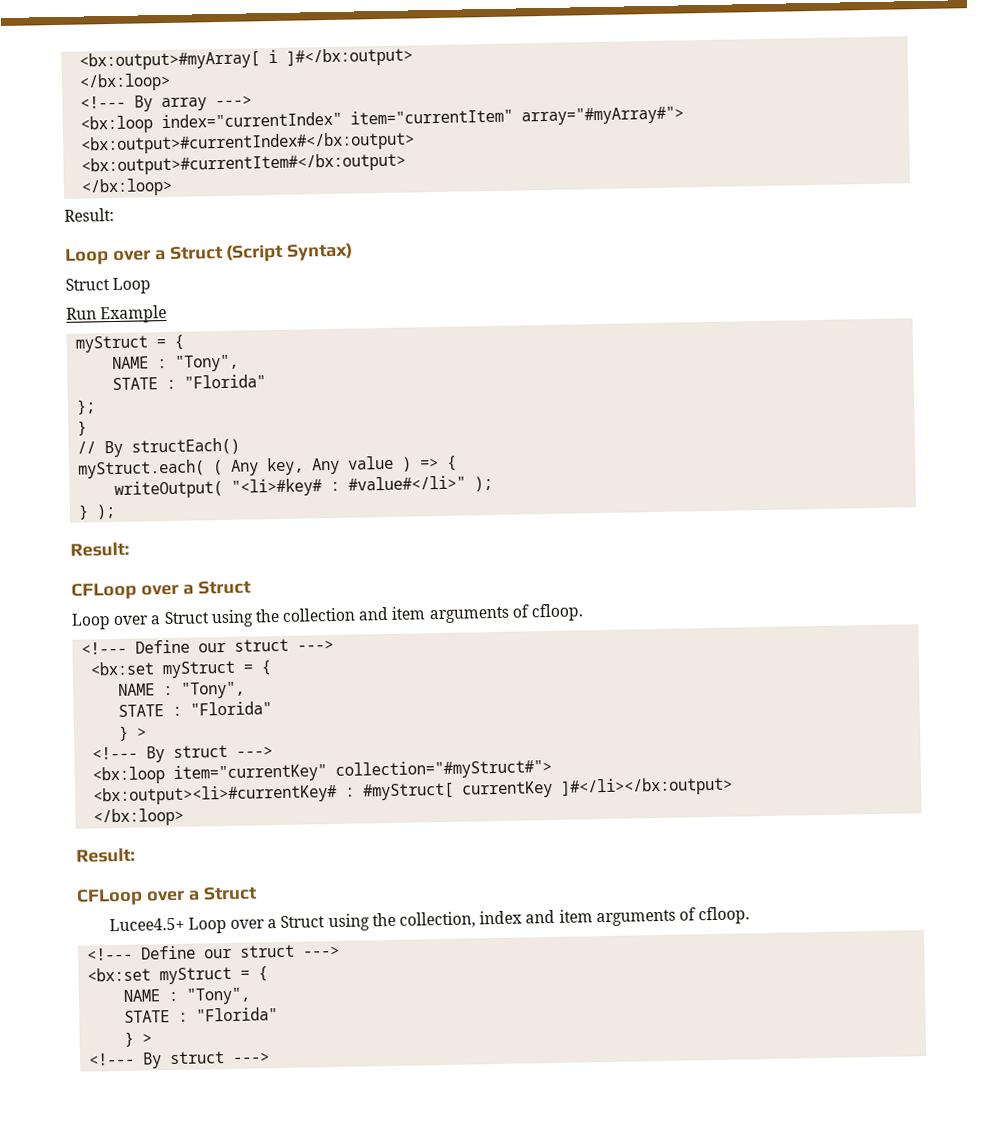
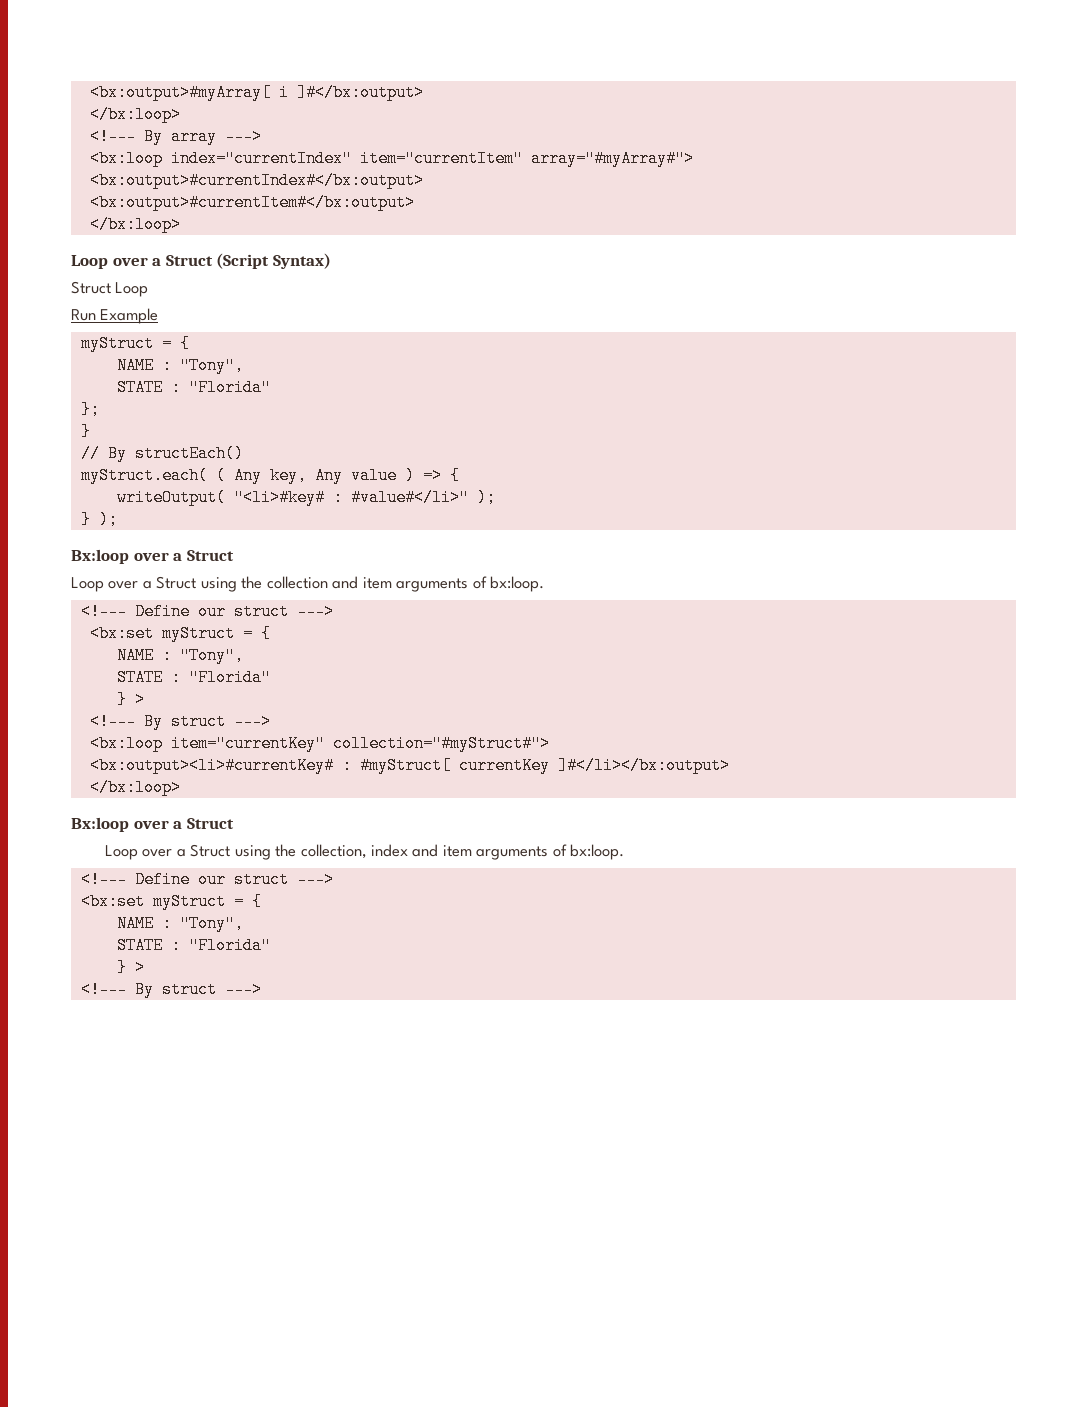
  <bx:output>#currentItem#</bx:output>
  </bx:loop>
- Result:
  } );
- Result:
- CFLoop over a Struct
+ Bx:loop over a Struct
- Loop over a Struct using the collection and item arguments of cfloop.
+ Loop over a Struct using the collection and item arguments of bx:loop.
  <bx:output><li>#currentKey# : #myStruct[ currentKey ]#</li></bx:output>
  </bx:loop>
- Result:
- CFLoop over a Struct
- Lucee4.5+ Loop over a Struct using the collection, index and item arguments of cfloop.
+ Bx:loop over a Struct
+ Loop over a Struct using the collection, index and item arguments of bx:loop.

